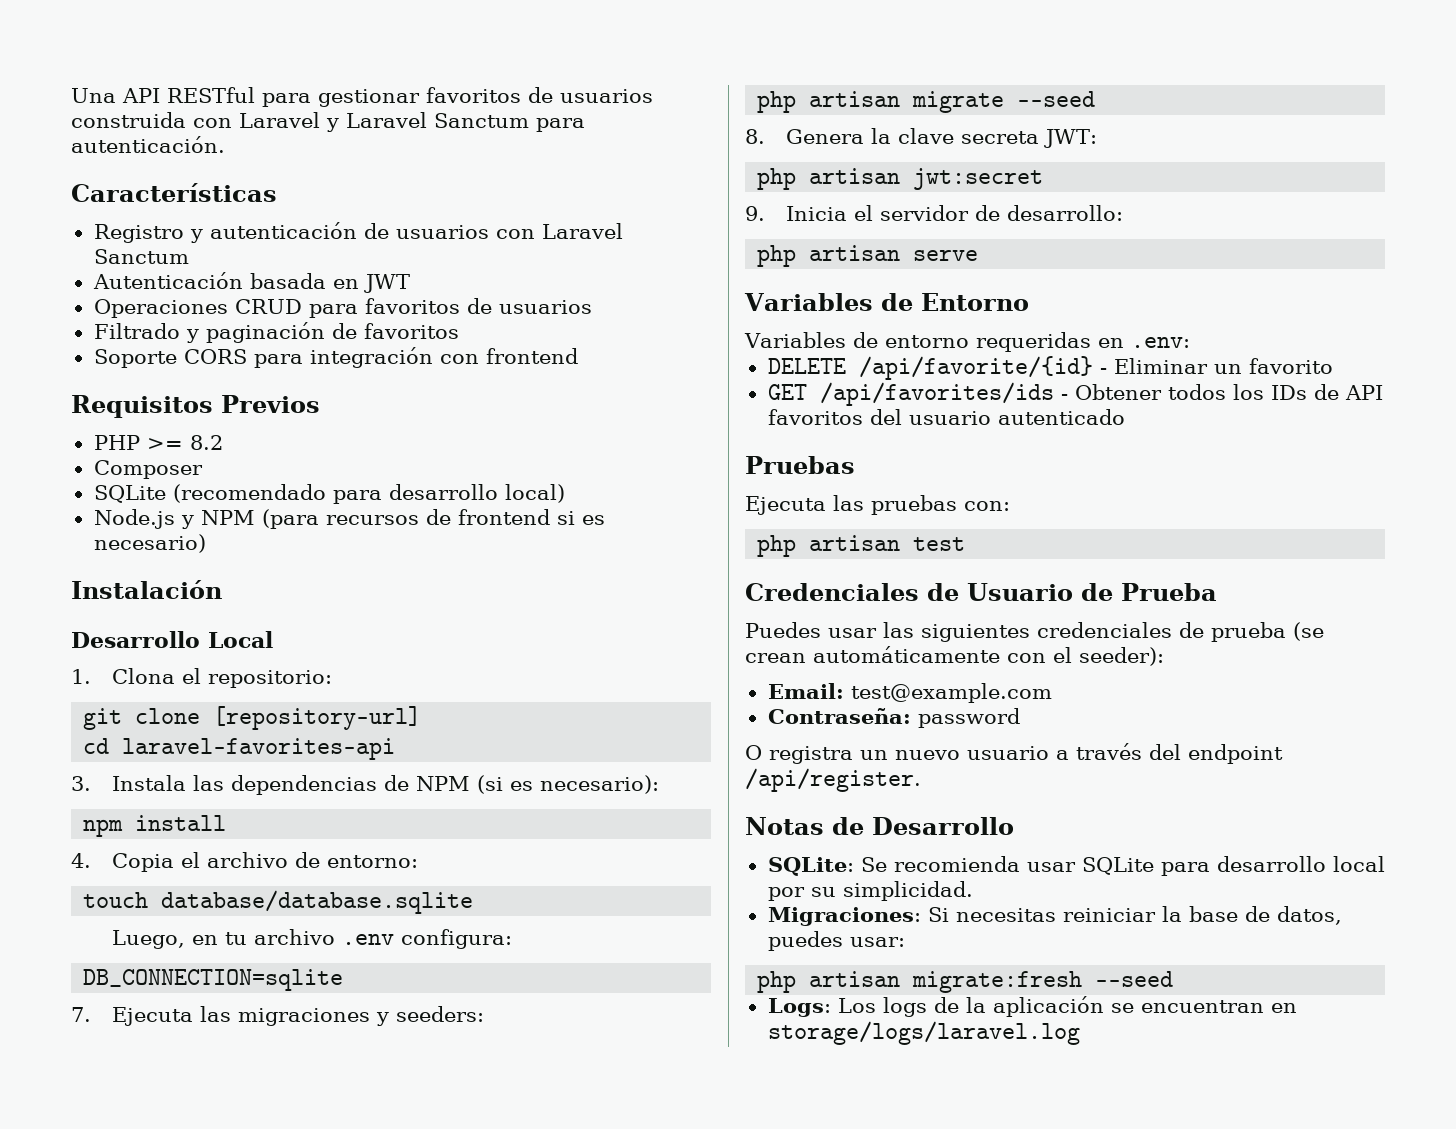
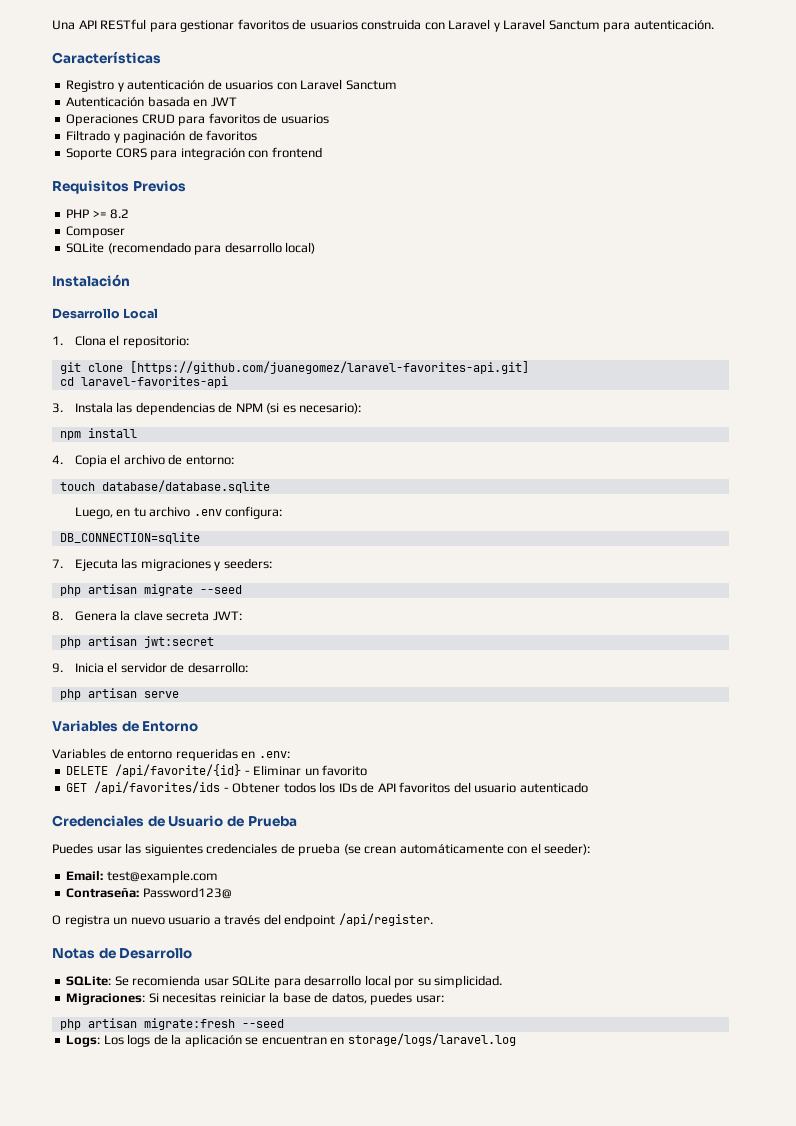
- Node.js y NPM (para recursos de frontend si es necesario)
- git clone [repository-url]
+ git clone [https://github.com/juanegomez/laravel-favorites-api.git]
- Pruebas
- Ejecuta las pruebas con:
- php artisan test
- Contraseña: password
+ Contraseña: Password123@

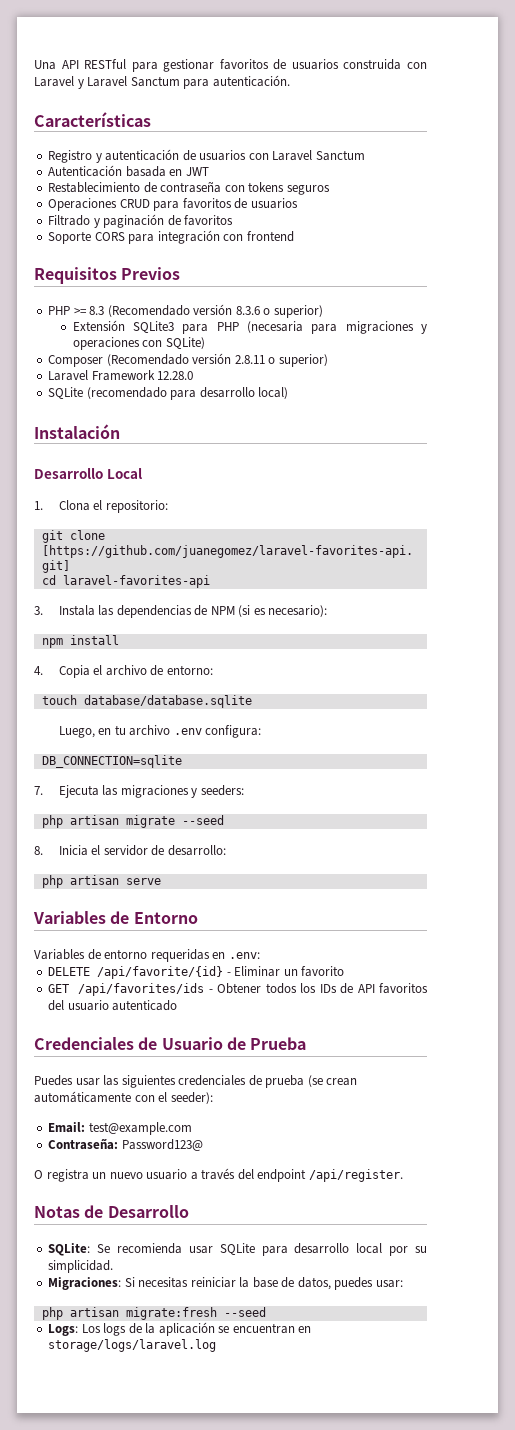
+ Restablecimiento de contraseña con tokens seguros
- PHP >= 8.2
- Composer
+ PHP >= 8.3 (Recomendado versión 8.3.6 o superior)
+ Extensión SQLite3 para PHP (necesaria para migraciones y operaciones con SQLite)
+ Composer (Recomendado versión 2.8.11 o superior)
+ Laravel Framework 12.28.0
- 8. Genera la clave secreta JWT:
- php artisan jwt:secret
- 9. Inicia el servidor de desarrollo:
+ 8. Inicia el servidor de desarrollo:

